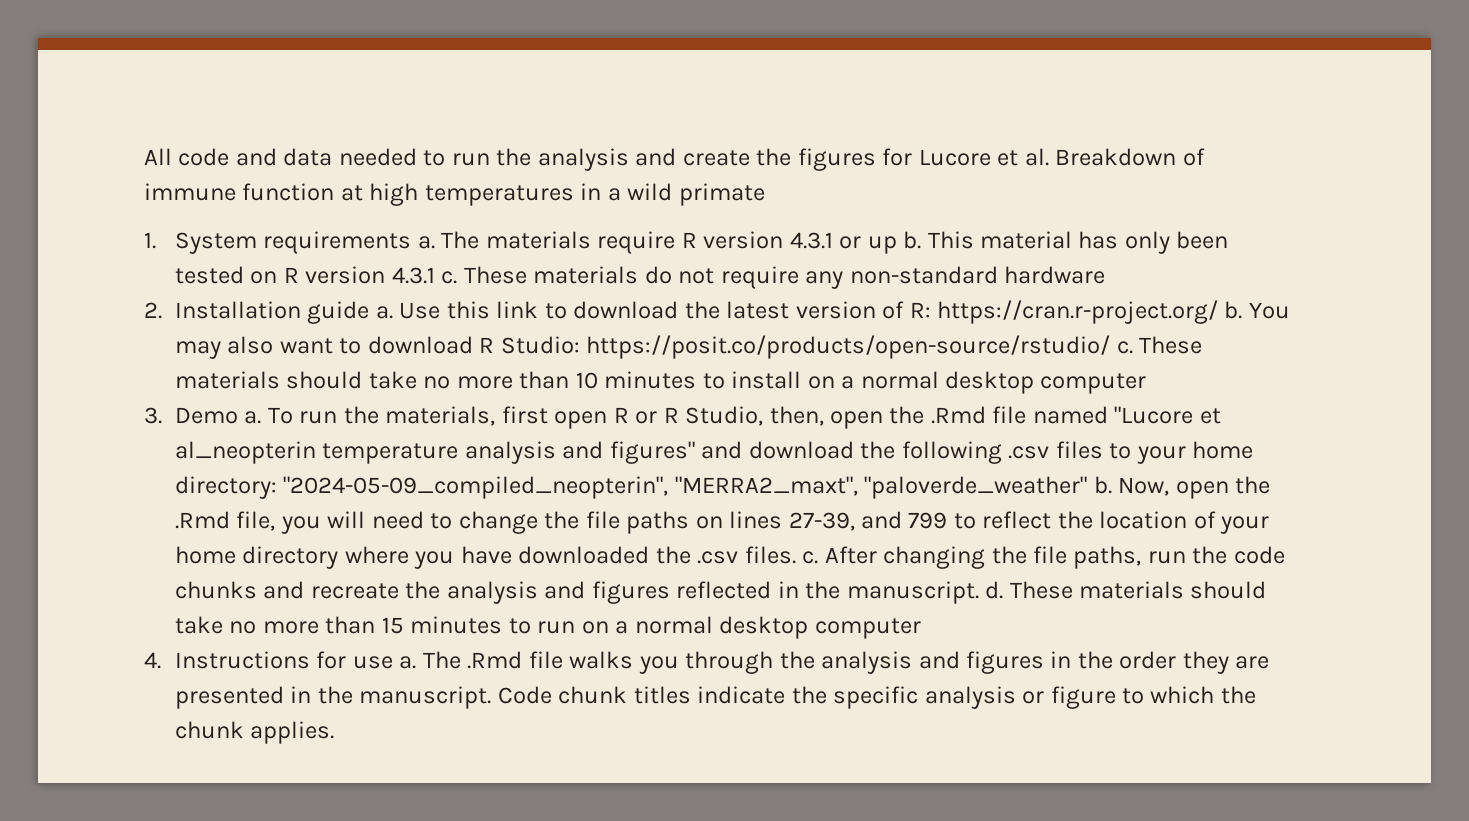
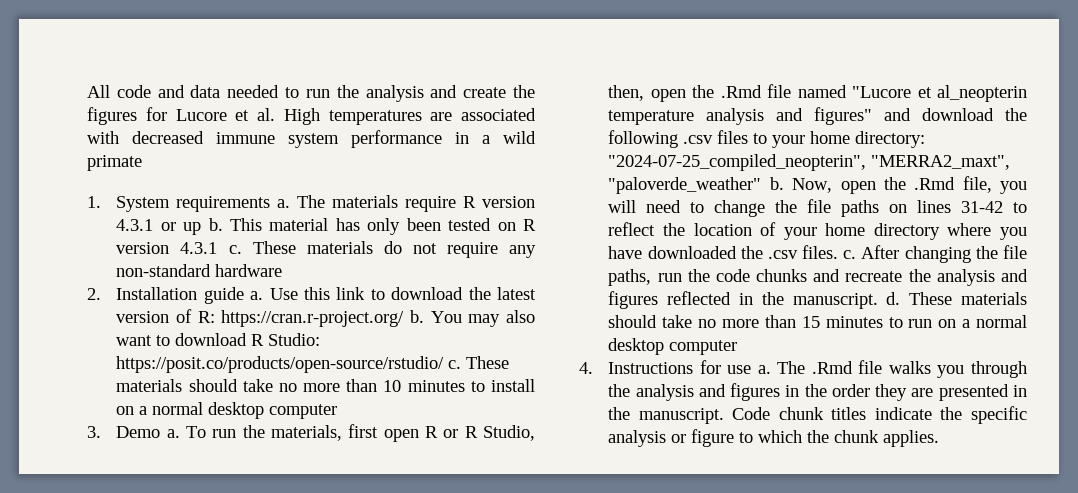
- All code and data needed to run the analysis and create the figures for Lucore et al. Breakdown of immune function at high temperatures in a wild primate
+ All code and data needed to run the analysis and create the figures for Lucore et al. High temperatures are associated with decreased immune system performance in a wild primate
- To run the materials, first open R or R Studio, then, open the .Rmd file named "Lucore et al_neopterin temperature analysis and figures" and download the following .csv files to your home directory: "2024-05-09_compiled_neopterin", "MERRA2_maxt", "paloverde_weather" b.
+ To run the materials, first open R or R Studio, then, open the .Rmd file named "Lucore et al_neopterin temperature analysis and figures" and download the following .csv files to your home directory: "2024-07-25_compiled_neopterin", "MERRA2_maxt", "paloverde_weather" b.
- Now, open the .Rmd file, you will need to change the file paths on lines 27-39, and 799 to reflect the location of your home directory where you have downloaded the .csv files. c.
+ Now, open the .Rmd file, you will need to change the file paths on lines 31-42 to reflect the location of your home directory where you have downloaded the .csv files. c.

